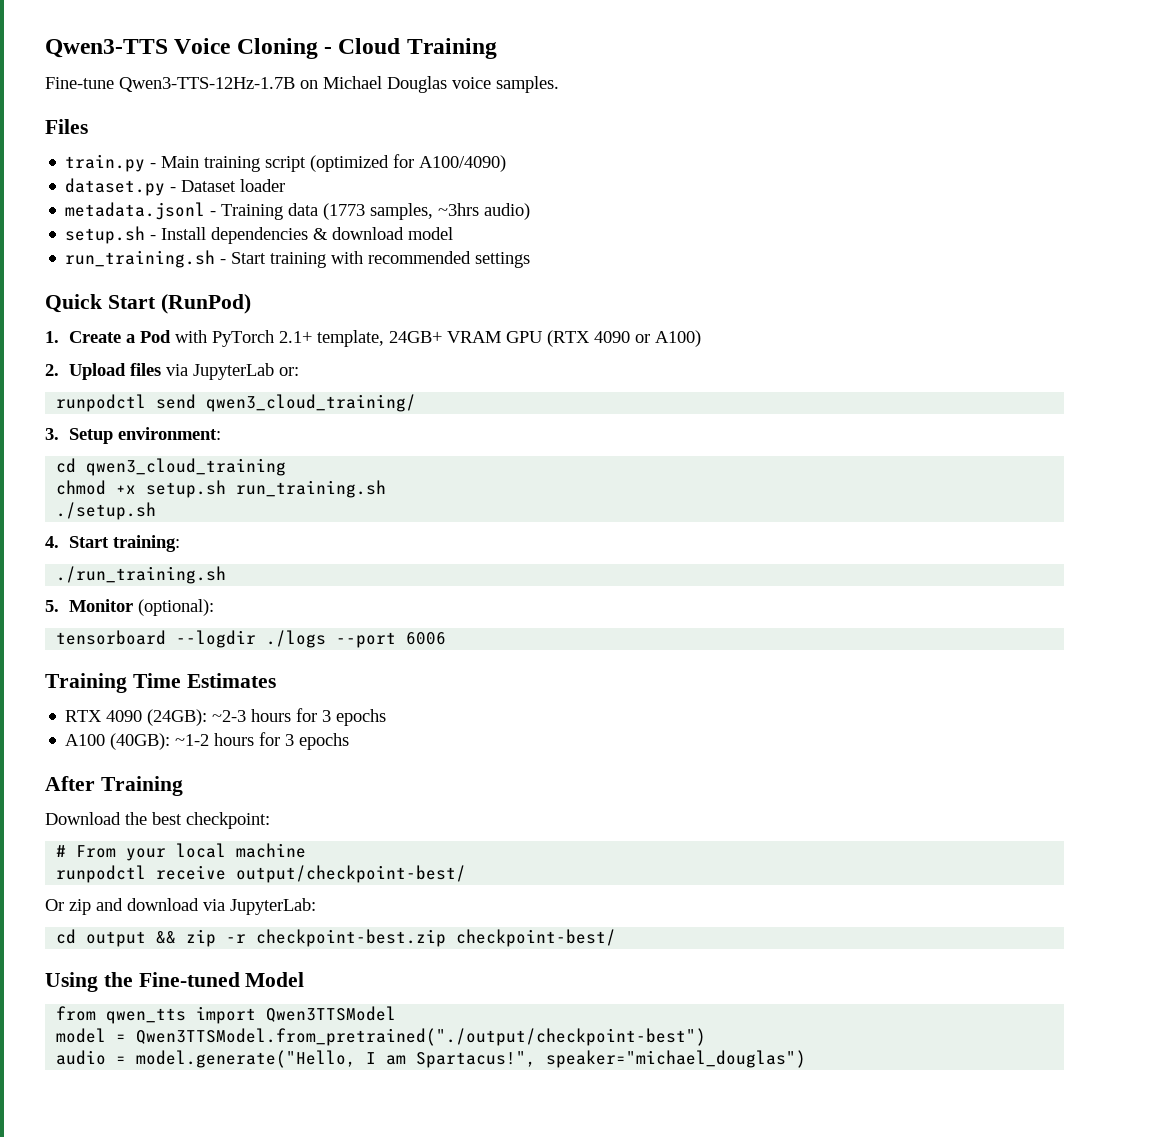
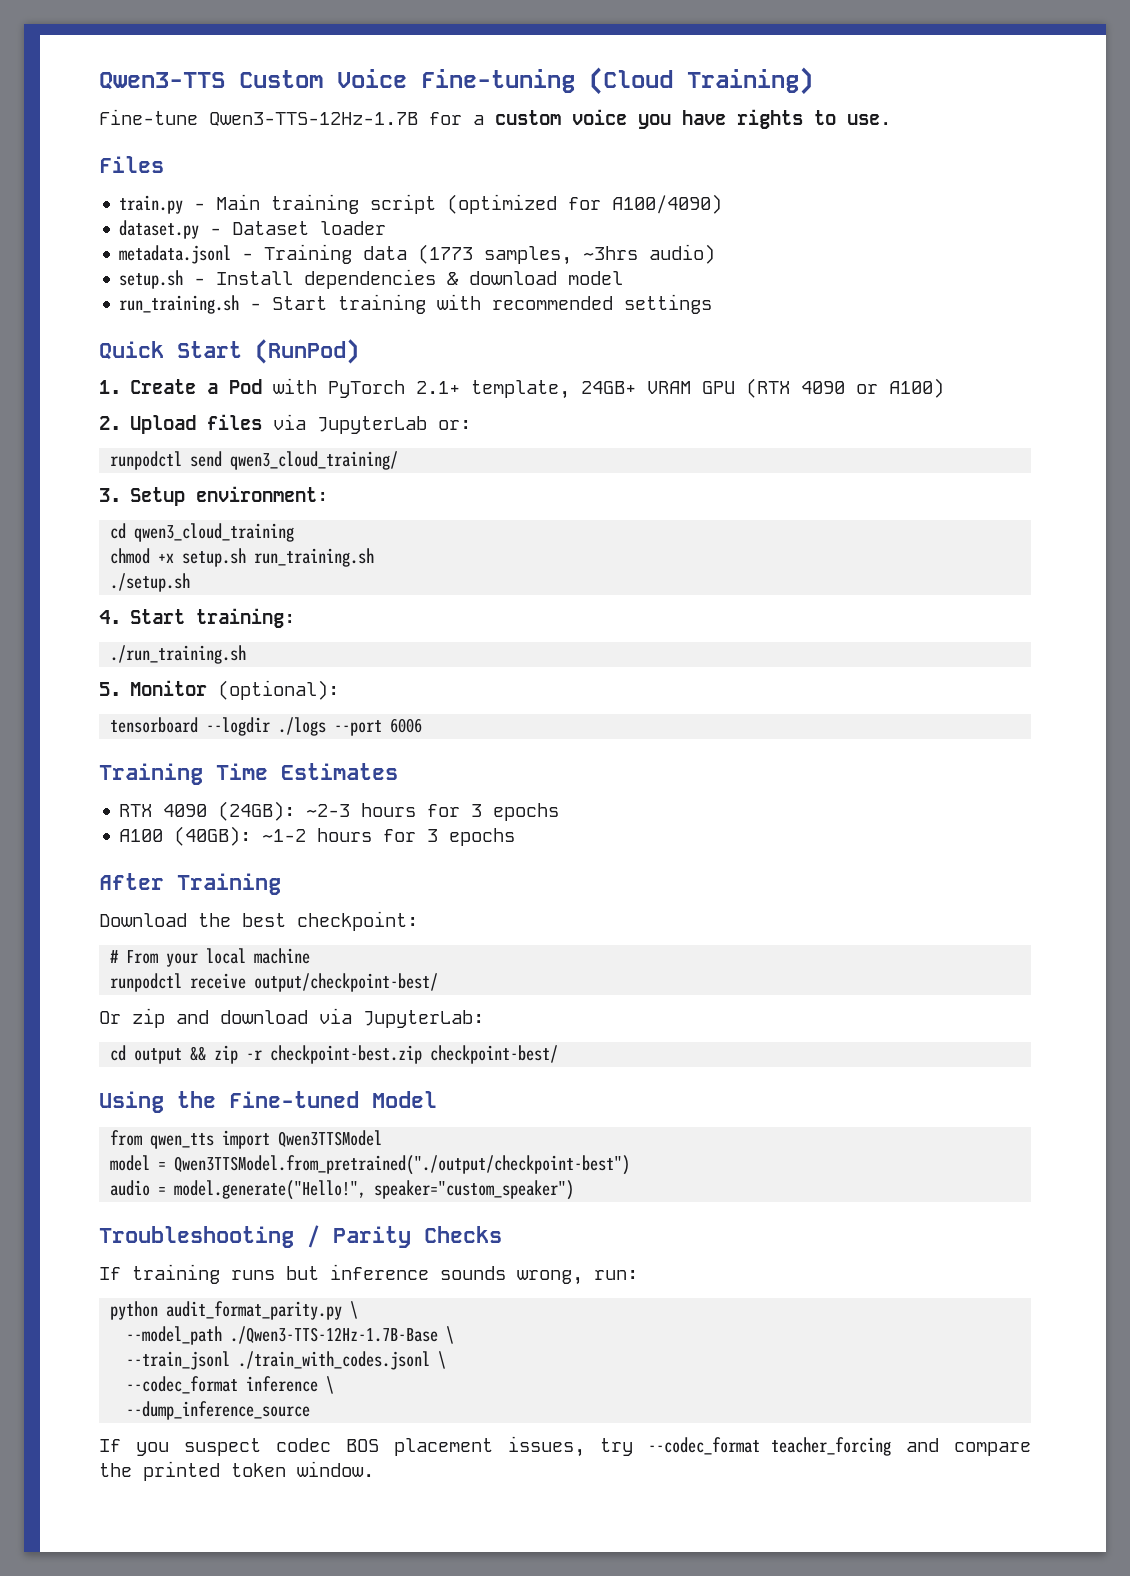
- Qwen3-TTS Voice Cloning - Cloud Training
- Fine-tune Qwen3-TTS-12Hz-1.7B on Michael Douglas voice samples.
+ Qwen3-TTS Custom Voice Fine-tuning (Cloud Training)
+ Fine-tune Qwen3-TTS-12Hz-1.7B for a custom voice you have rights to use.
- audio = model.generate("Hello, I am Spartacus!", speaker="michael_douglas")
+ audio = model.generate("Hello!", speaker="custom_speaker")
+ Troubleshooting / Parity Checks
+ If training runs but inference sounds wrong, run:
+ python audit_format_parity.py \
+ --model_path ./Qwen3-TTS-12Hz-1.7B-Base \
+ --train_jsonl ./train_with_codes.jsonl \
+ --codec_format inference \
+ --dump_inference_source
+ If you suspect codec BOS placement issues, try --codec_format teacher_forcing and compare the printed token window.

